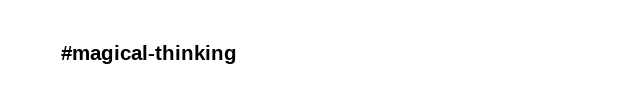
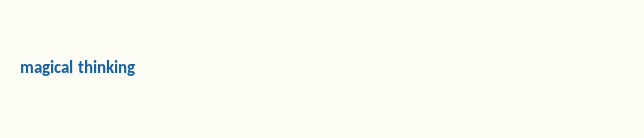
- #magical-thinking
+ magical thinking

